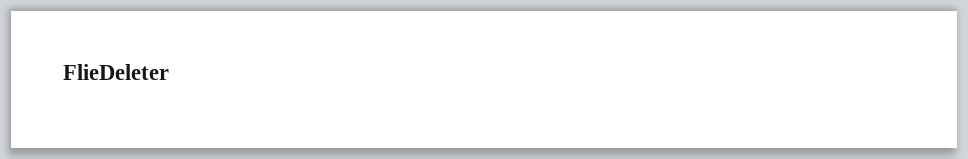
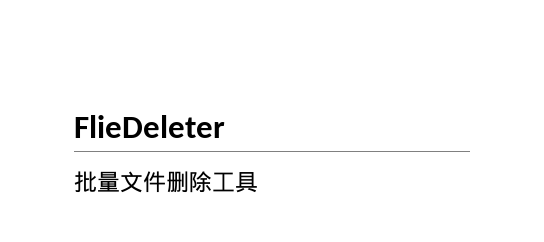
+ 批量文件删除工具

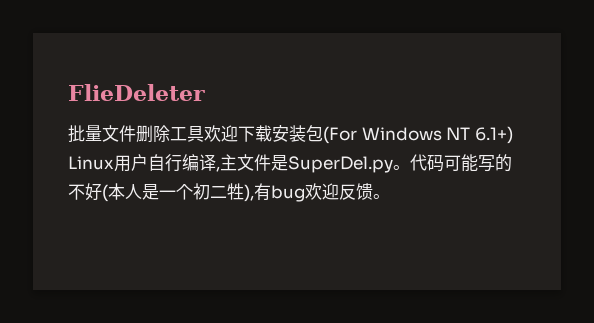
- 批量文件删除工具
+ 批量文件删除工具欢迎下载安装包(For Windows NT 6.1+) Linux用户自行编译,主文件是SuperDel.py。代码可能写的不好(本人是一个初二牲),有bug欢迎反馈。

